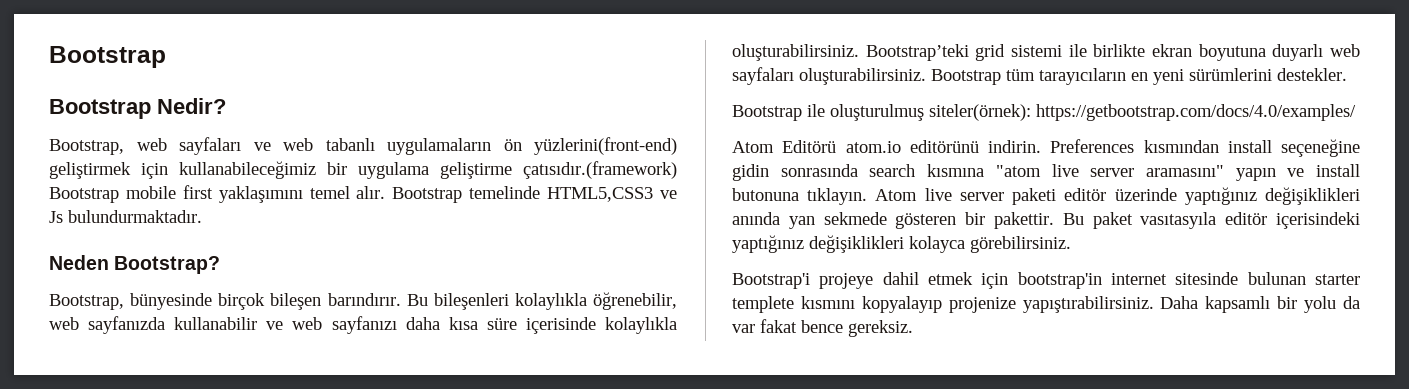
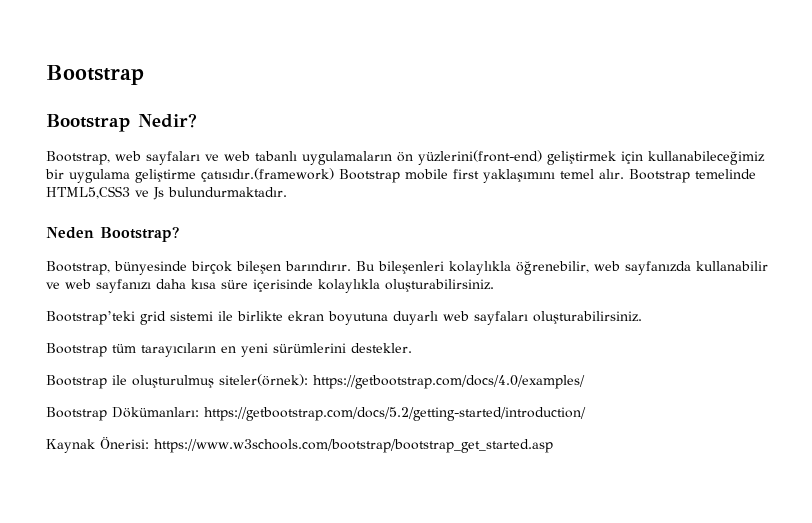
- Bu bileşenleri kolaylıkla öğrenebilir, web sayfanızda kullanabilir ve web sayfanızı daha kısa süre içerisinde kolaylıkla oluşturabilirsiniz. Bootstrap’teki grid sistemi ile birlikte ekran boyutuna duyarlı web sayfaları oluşturabilirsiniz. Bootstrap tüm tarayıcıların en yeni sürümlerini destekler.
+ Bu bileşenleri kolaylıkla öğrenebilir, web sayfanızda kullanabilir ve web sayfanızı daha kısa süre içerisinde kolaylıkla oluşturabilirsiniz.
+ Bootstrap’teki grid sistemi ile birlikte ekran boyutuna duyarlı web sayfaları oluşturabilirsiniz.
+ Bootstrap tüm tarayıcıların en yeni sürümlerini destekler.
- Atom Editörü atom.io editörünü indirin. Preferences kısmından install seçeneğine gidin sonrasında search kısmına "atom live server aramasını" yapın ve install butonuna tıklayın. Atom live server paketi editör üzerinde yaptığınız değişiklikleri anında yan sekmede gösteren bir pakettir. Bu paket vasıtasyıla editör içerisindeki yaptığınız değişiklikleri kolayca görebilirsiniz.
- Bootstrap'i projeye dahil etmek için bootstrap'in internet sitesinde bulunan starter templete kısmını kopyalayıp projenize yapıştırabilirsiniz. Daha kapsamlı bir yolu da var fakat bence gereksiz.
+ Bootstrap Dökümanları: https://getbootstrap.com/docs/5.2/getting-started/introduction/
+ Kaynak Önerisi: https://www.w3schools.com/bootstrap/bootstrap_get_started.asp

